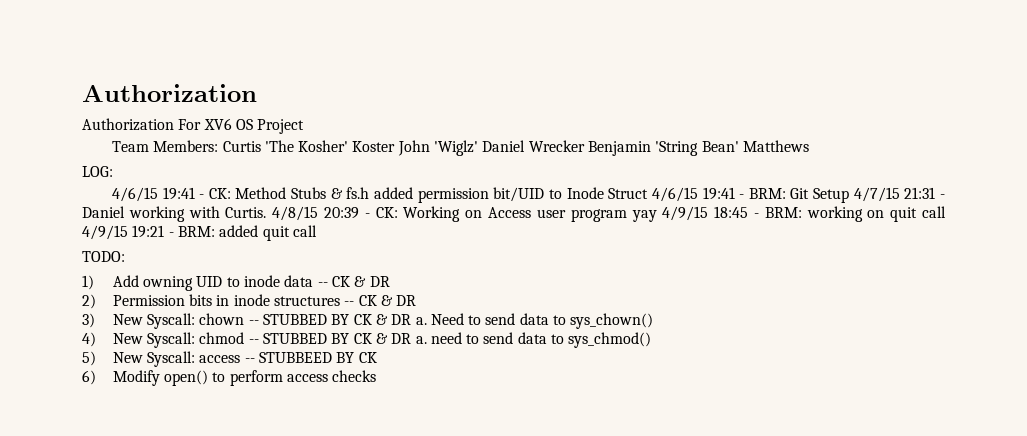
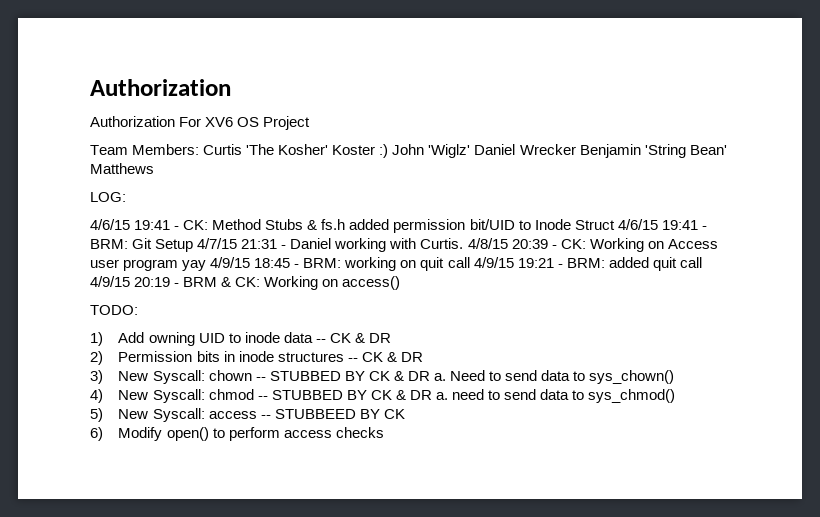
- Team Members: Curtis 'The Kosher' Koster John 'Wiglz' Daniel Wrecker Benjamin 'String Bean' Matthews
+ Team Members: Curtis 'The Kosher' Koster :) John 'Wiglz' Daniel Wrecker Benjamin 'String Bean' Matthews
- 4/8/15 20:39 - CK: Working on Access user program yay 4/9/15 18:45 - BRM: working on quit call 4/9/15 19:21 - BRM: added quit call
+ 4/8/15 20:39 - CK: Working on Access user program yay 4/9/15 18:45 - BRM: working on quit call 4/9/15 19:21 - BRM: added quit call 4/9/15 20:19 - BRM & CK: Working on access()

